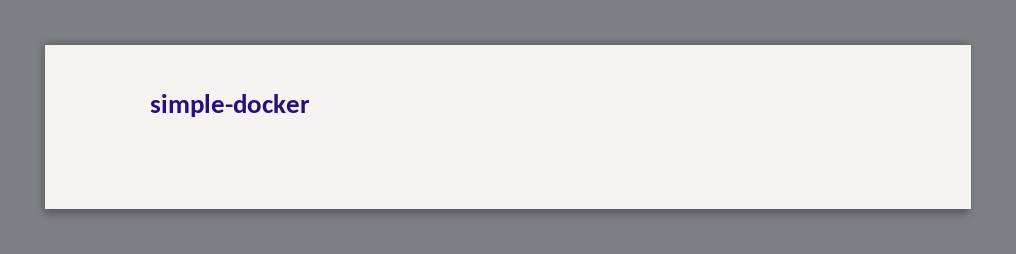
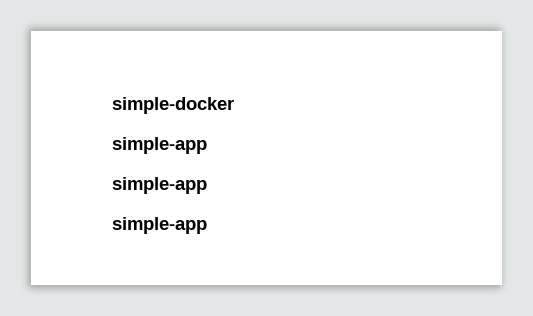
  simple-docker
+ simple-app
+ simple-app
+ simple-app

